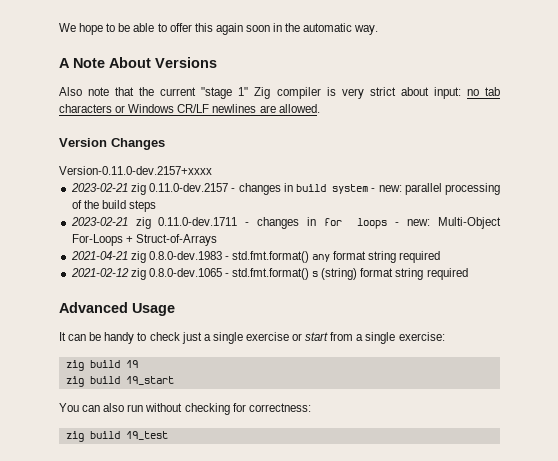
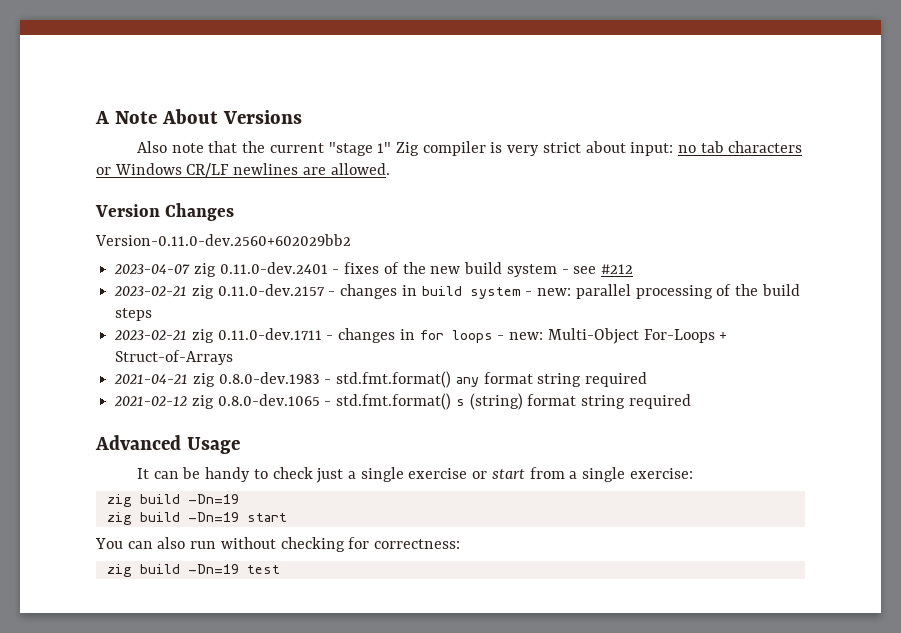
- We hope to be able to offer this again soon in the automatic way.
- Version-0.11.0-dev.2157+xxxx
+ Version-0.11.0-dev.2560+602029bb2
+ 2023-04-07 zig 0.11.0-dev.2401 - fixes of the new build system - see #212
  It can be handy to check just a single exercise or start from a single exercise:
- zig build 19
- zig build 19_start
+ zig build -Dn=19
+ zig build -Dn=19 start
- zig build 19_test
+ zig build -Dn=19 test

